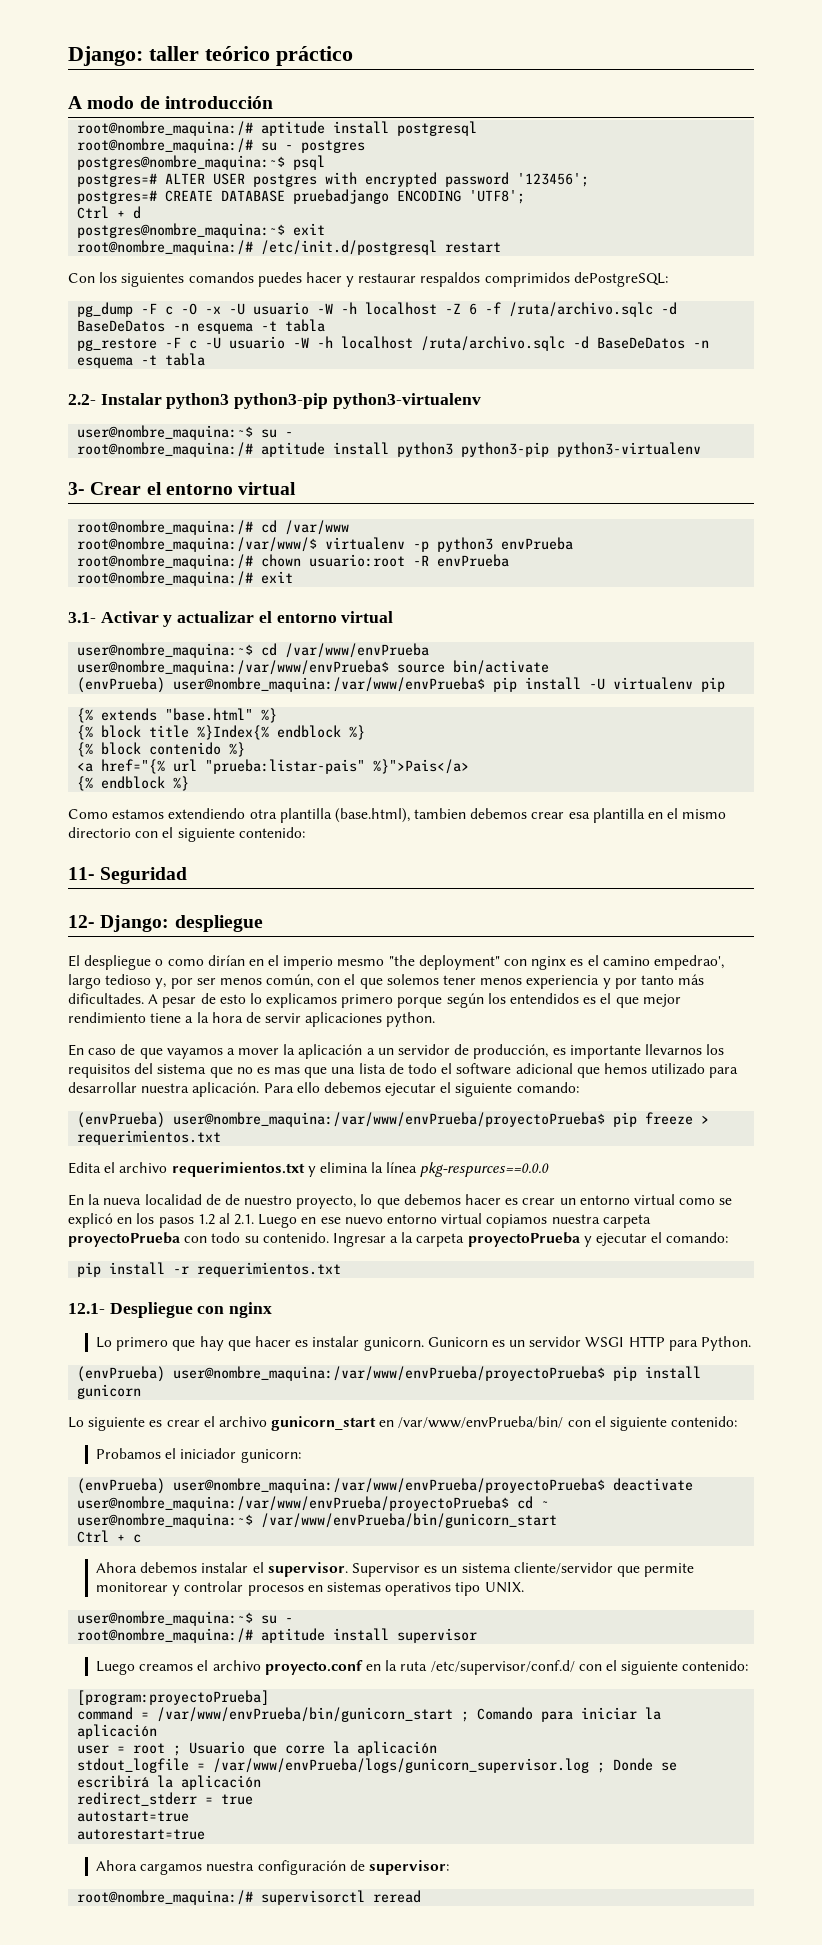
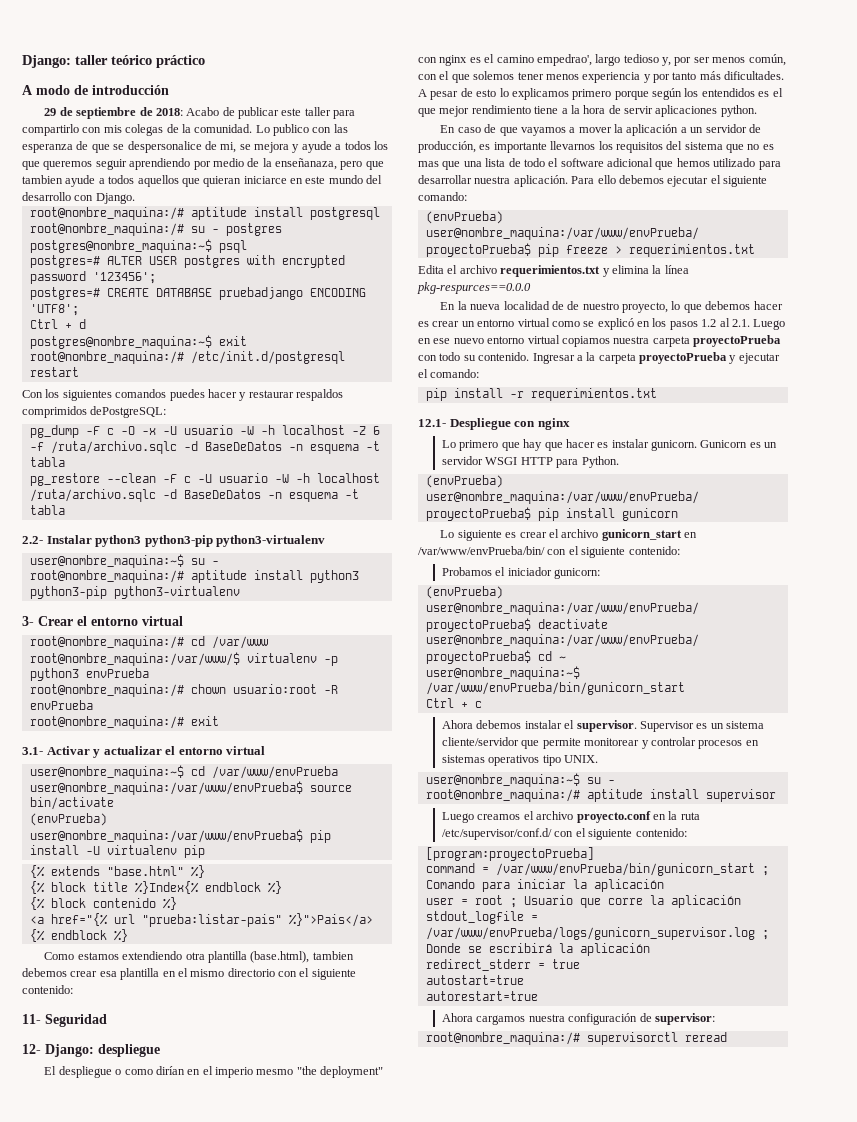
+ 29 de septiembre de 2018: Acabo de publicar este taller para compartirlo con mis colegas de la comunidad. Lo publico con las esperanza de que se despersonalice de mi, se mejora y ayude a todos los que queremos seguir aprendiendo por medio de la enseñanaza, pero que tambien ayude a todos aquellos que quieran iniciarce en este mundo del desarrollo con Django.
- pg_restore -F c -U usuario -W -h localhost /ruta/archivo.sqlc -d BaseDeDatos -n esquema -t tabla
+ pg_restore --clean -F c -U usuario -W -h localhost /ruta/archivo.sqlc -d BaseDeDatos -n esquema -t tabla

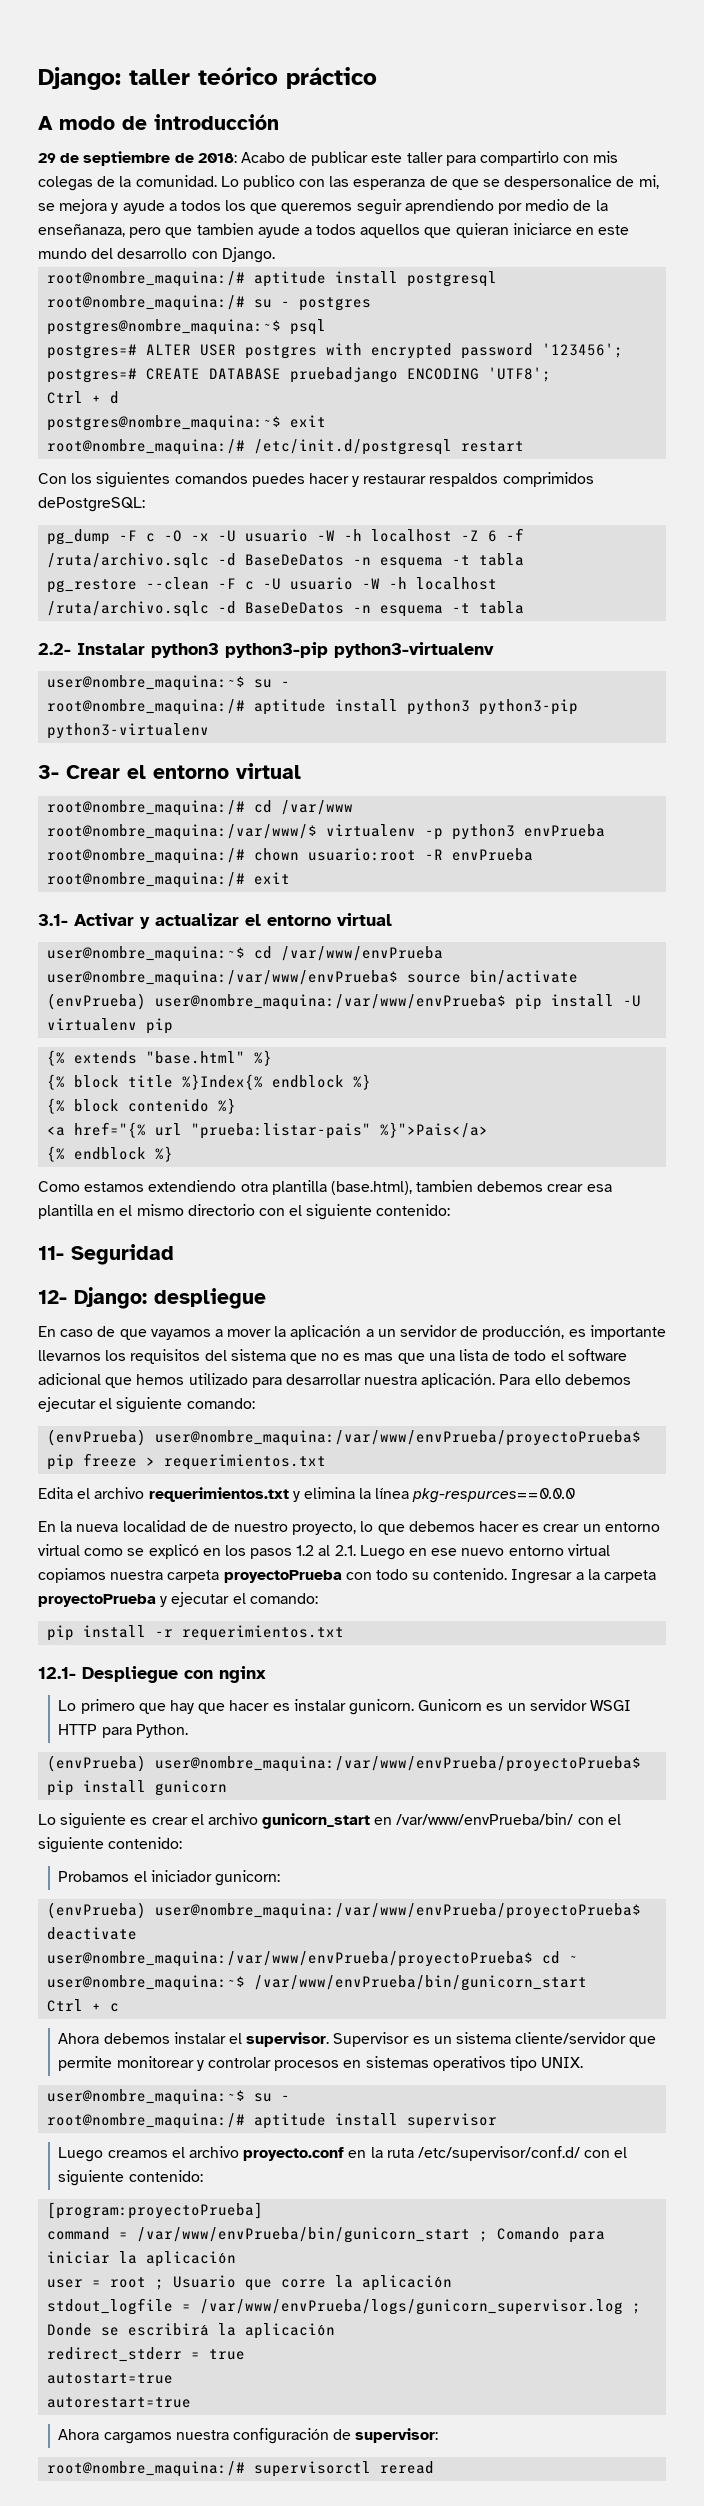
- El despliegue o como dirían en el imperio mesmo "the deployment" con nginx es el camino empedrao', largo tedioso y, por ser menos común, con el que solemos tener menos experiencia y por tanto más dificultades. A pesar de esto lo explicamos primero porque según los entendidos es el que mejor rendimiento tiene a la hora de servir aplicaciones python.

